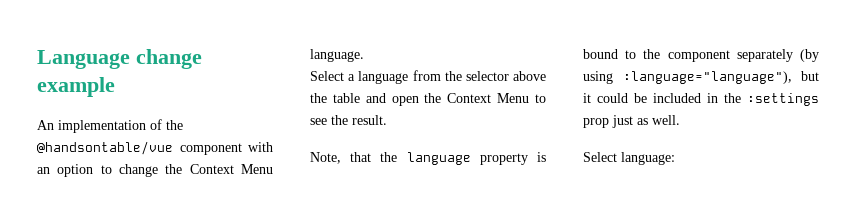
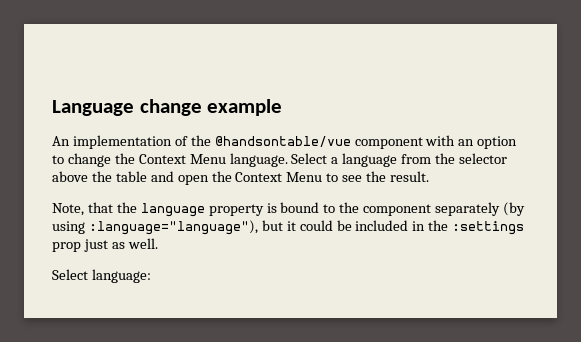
- An implementation of the @handsontable/vue component with an option to change the Context Menu language.
- Select a language from the selector above the table and open the Context Menu to see the result.
+ An implementation of the @handsontable/vue component with an option to change the Context Menu language. Select a language from the selector above the table and open the Context Menu to see the result.

